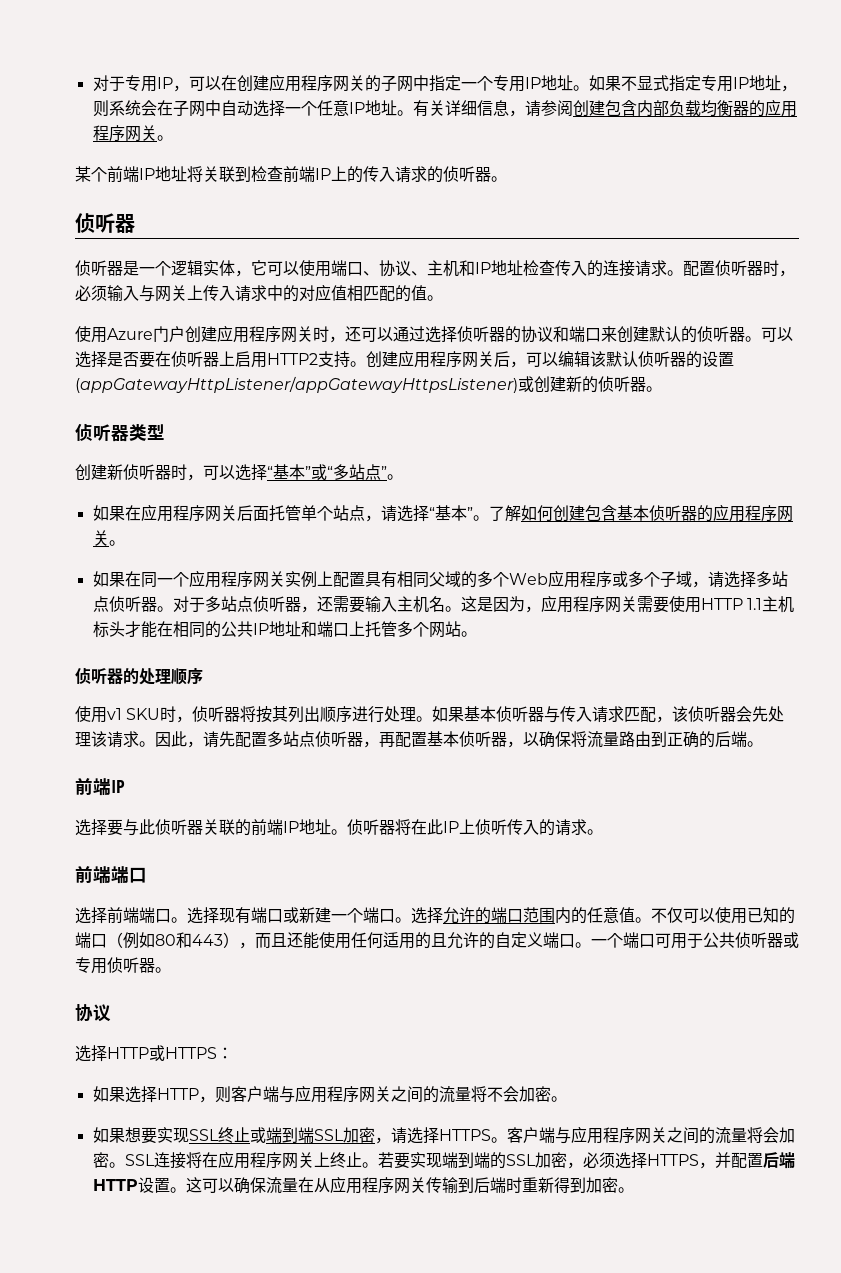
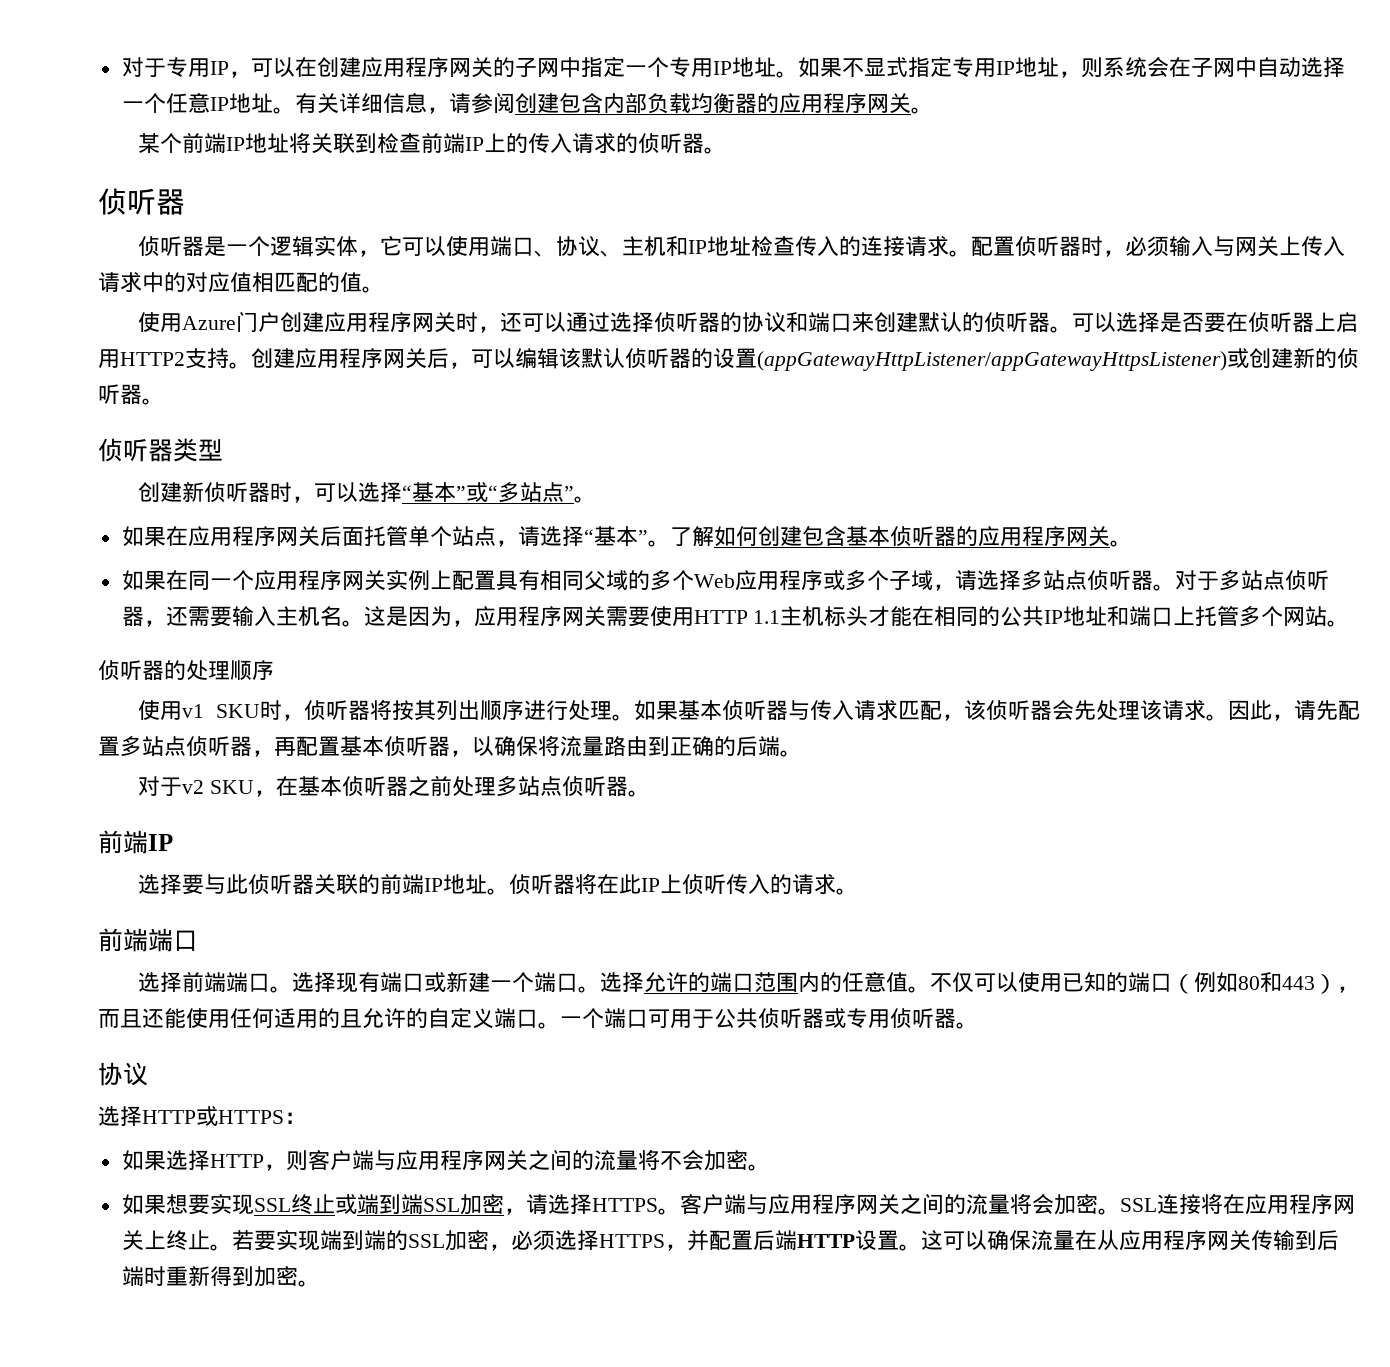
+ 对于v2 SKU，在基本侦听器之前处理多站点侦听器。

